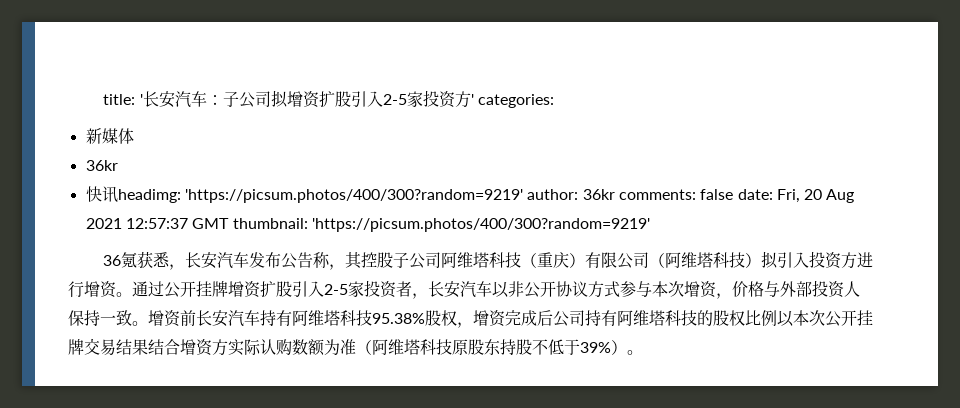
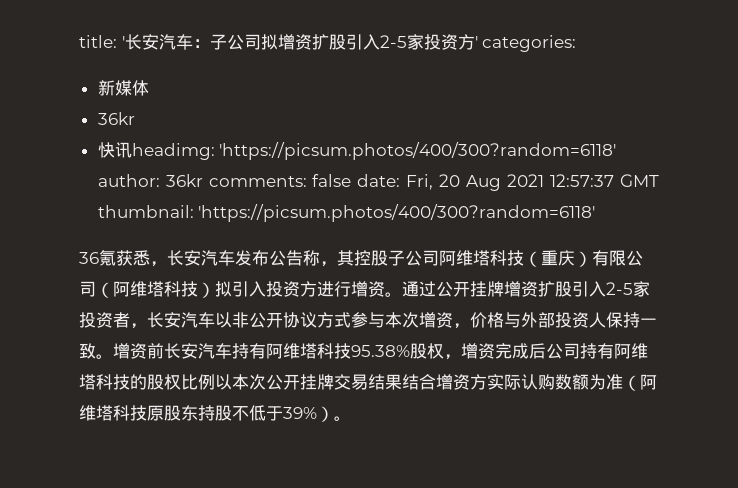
- 快讯headimg: 'https://picsum.photos/400/300?random=9219' author: 36kr comments: false date: Fri, 20 Aug 2021 12:57:37 GMT thumbnail: 'https://picsum.photos/400/300?random=9219'
+ 快讯headimg: 'https://picsum.photos/400/300?random=6118' author: 36kr comments: false date: Fri, 20 Aug 2021 12:57:37 GMT thumbnail: 'https://picsum.photos/400/300?random=6118'

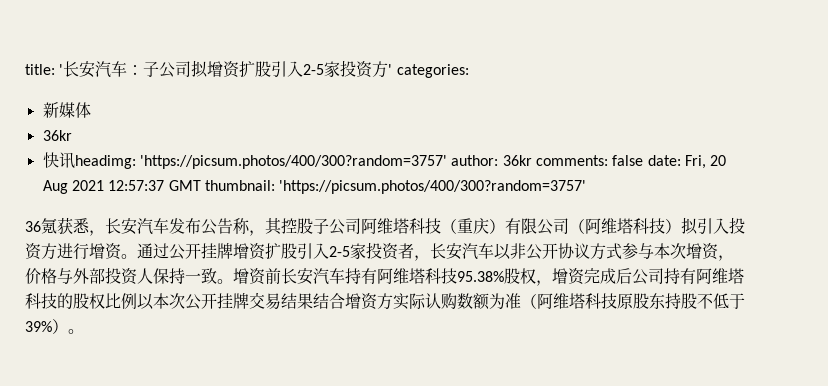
- 快讯headimg: 'https://picsum.photos/400/300?random=6118' author: 36kr comments: false date: Fri, 20 Aug 2021 12:57:37 GMT thumbnail: 'https://picsum.photos/400/300?random=6118'
+ 快讯headimg: 'https://picsum.photos/400/300?random=3757' author: 36kr comments: false date: Fri, 20 Aug 2021 12:57:37 GMT thumbnail: 'https://picsum.photos/400/300?random=3757'

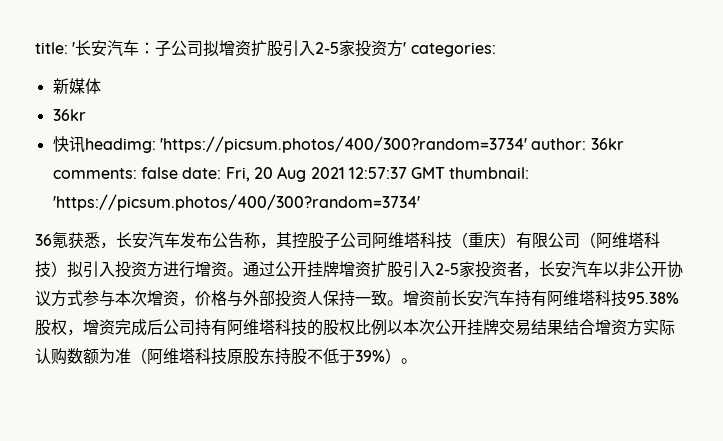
- 快讯headimg: 'https://picsum.photos/400/300?random=3757' author: 36kr comments: false date: Fri, 20 Aug 2021 12:57:37 GMT thumbnail: 'https://picsum.photos/400/300?random=3757'
+ 快讯headimg: 'https://picsum.photos/400/300?random=3734' author: 36kr comments: false date: Fri, 20 Aug 2021 12:57:37 GMT thumbnail: 'https://picsum.photos/400/300?random=3734'

